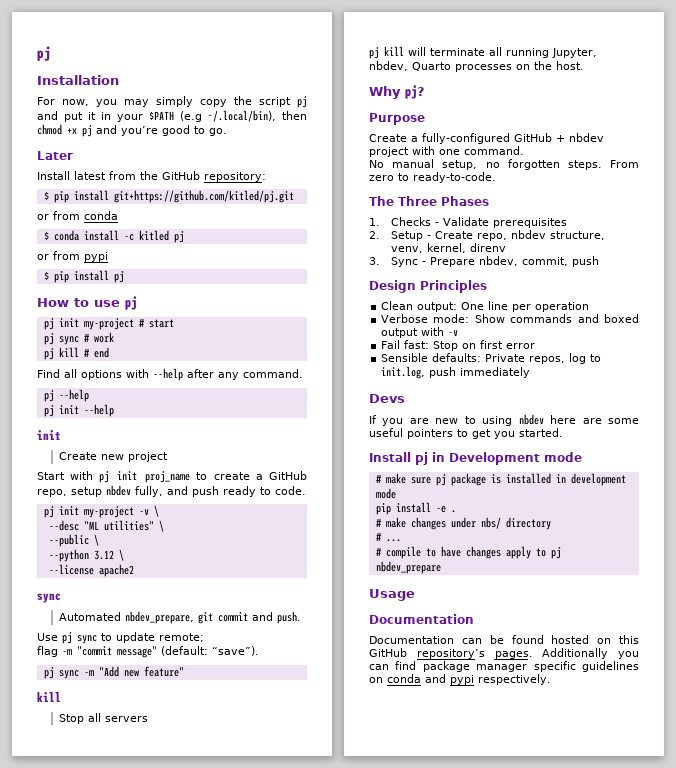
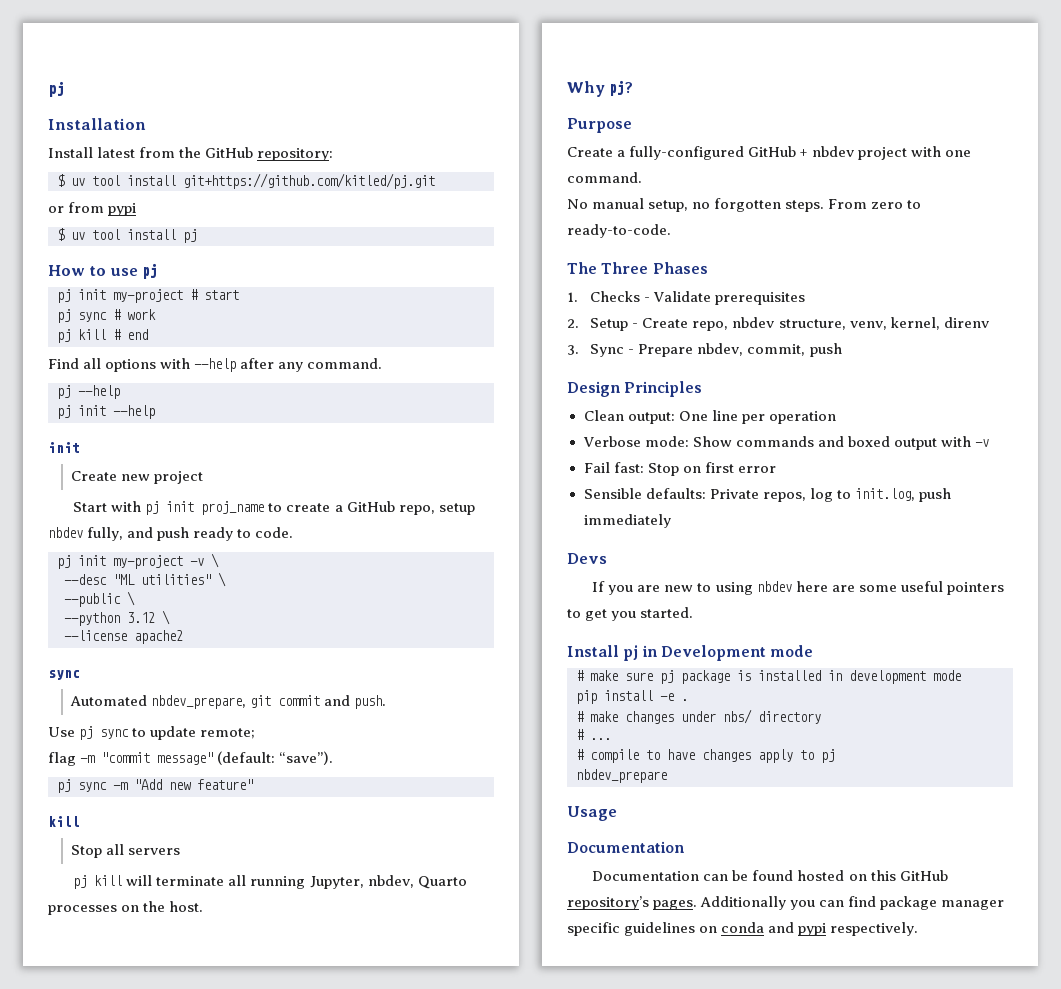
- For now, you may simply copy the script pj and put it in your $PATH (e.g ~/.local/bin), then chmod +x pj and you’re good to go.
- Later
- $ pip install git+https://github.com/kitled/pj.git
+ $ uv tool install git+https://github.com/kitled/pj.git
- or from conda
- $ conda install -c kitled pj
- $ pip install pj
+ $ uv tool install pj

